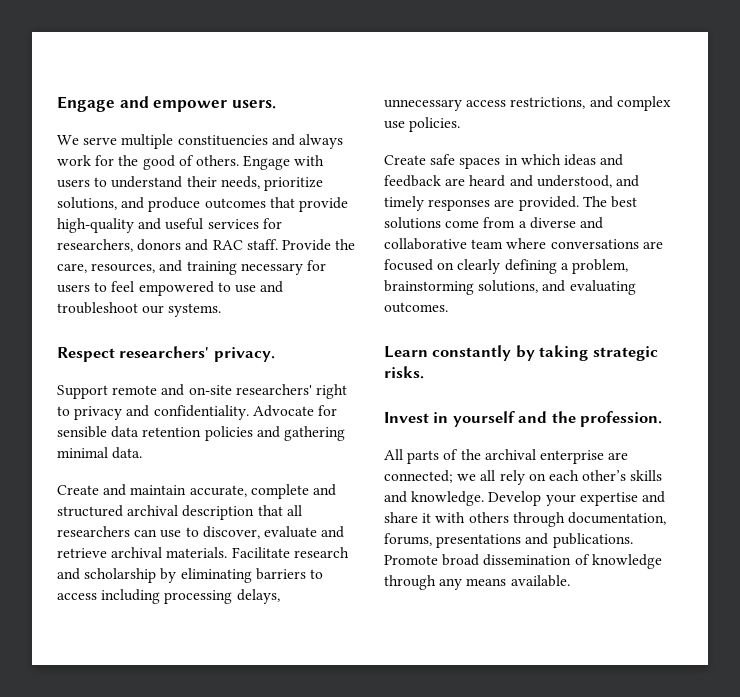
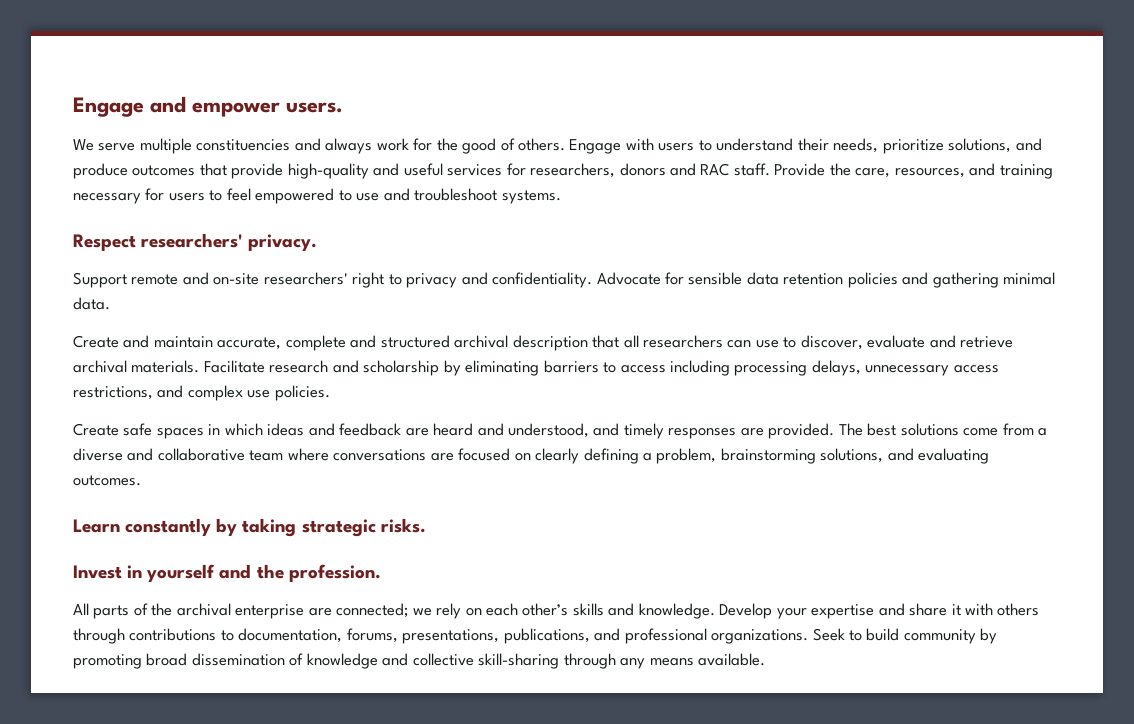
- Provide the care, resources, and training necessary for users to feel empowered to use and troubleshoot our systems.
+ Provide the care, resources, and training necessary for users to feel empowered to use and troubleshoot systems.
- All parts of the archival enterprise are connected; we all rely on each other’s skills and knowledge.
+ All parts of the archival enterprise are connected; we rely on each other’s skills and knowledge.
- Develop your expertise and share it with others through documentation, forums, presentations and publications. Promote broad dissemination of knowledge through any means available.
+ Develop your expertise and share it with others through contributions to documentation, forums, presentations, publications, and professional organizations. Seek to build community by promoting broad dissemination of knowledge and collective skill-sharing through any means available.

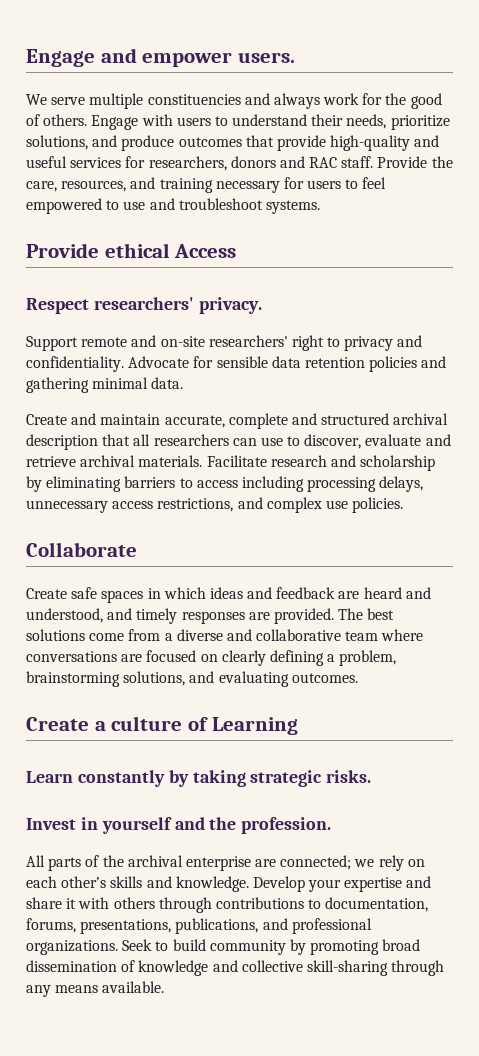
+ Provide ethical Access
+ Collaborate
+ Create a culture of Learning

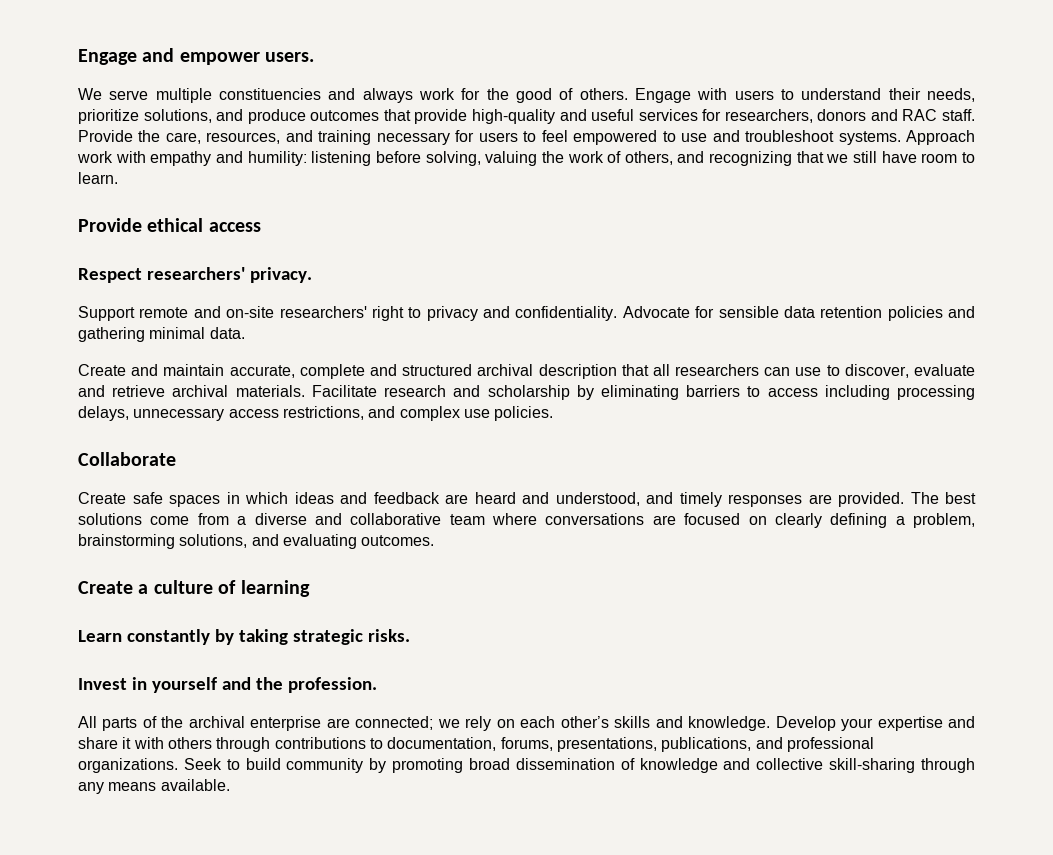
+ Approach work with empathy and humility: listening before solving, valuing the work of others, and recognizing that we still have room to learn.
- Provide ethical Access
+ Provide ethical access
- Create a culture of Learning
+ Create a culture of learning

